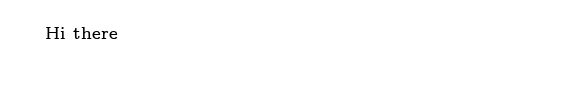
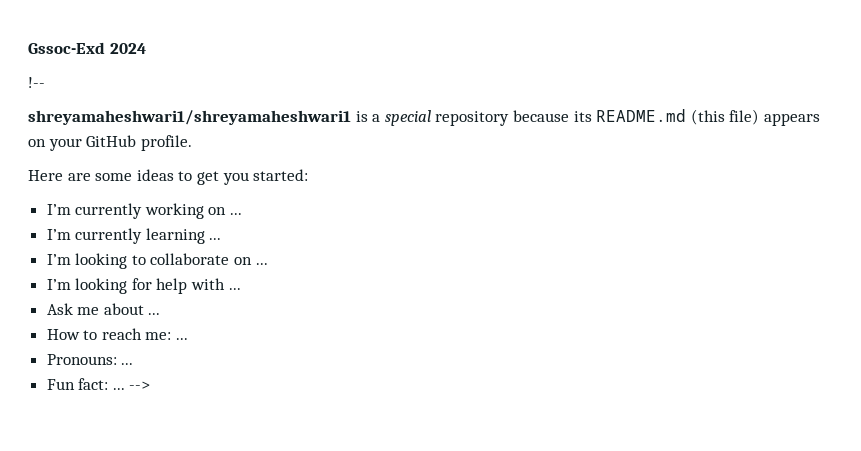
- Hi there
+ Gssoc-Exd 2024
+ !--
+ shreyamaheshwari1/shreyamaheshwari1 is a special repository because its README.md (this file) appears on your GitHub profile.
+ Here are some ideas to get you started:
+ I’m currently working on ...
+ I’m currently learning ...
+ I’m looking to collaborate on ...
+ I’m looking for help with ...
+ Ask me about ...
+ How to reach me: ...
+ Pronouns: ...
+ Fun fact: ... -->

